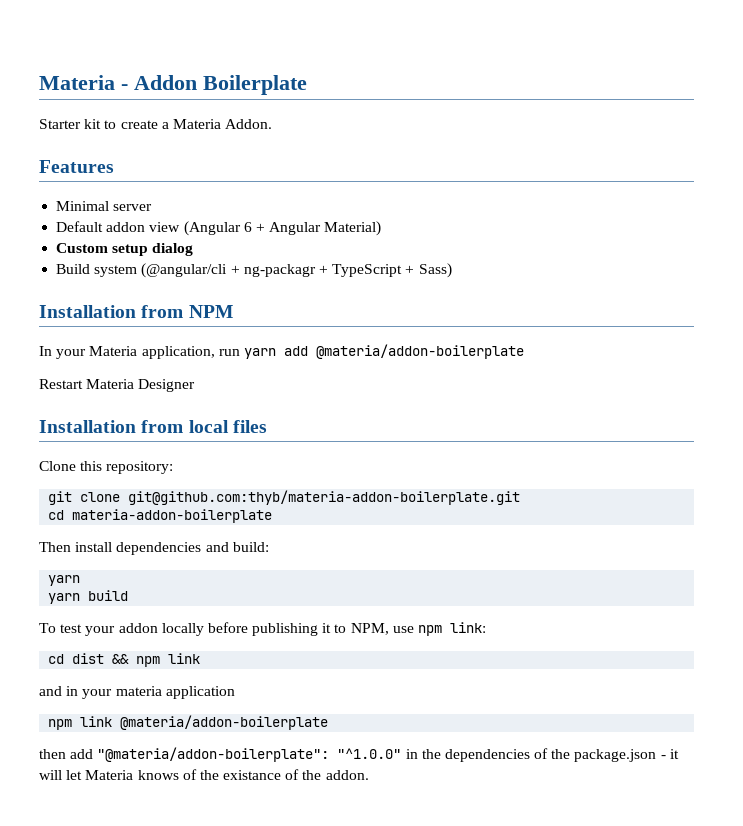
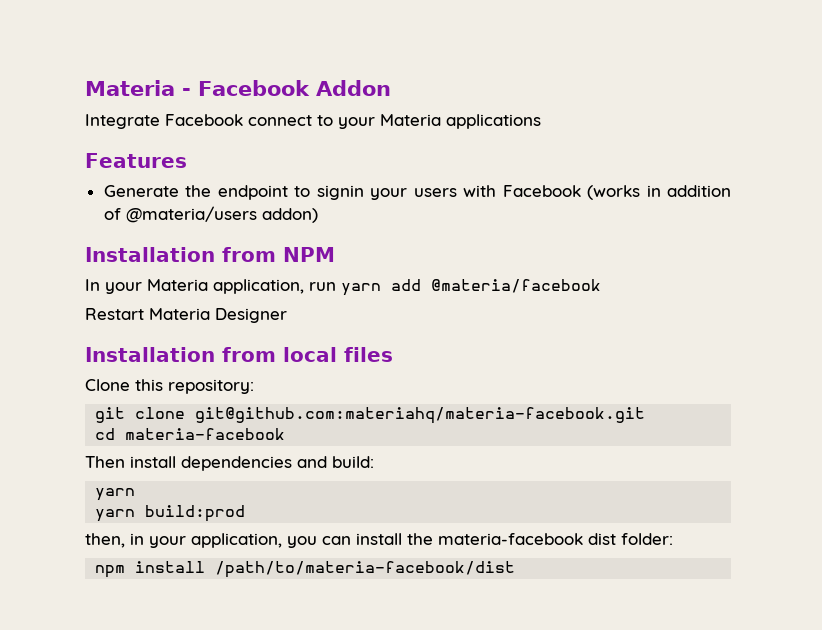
- Materia - Addon Boilerplate
- Starter kit to create a Materia Addon.
+ Materia - Facebook Addon
+ Integrate Facebook connect to your Materia applications
  Features
- Minimal server
- Default addon view (Angular 6 + Angular Material)
- Custom setup dialog
- Build system (@angular/cli + ng-packagr + TypeScript + Sass)
+ Generate the endpoint to signin your users with Facebook (works in addition of @materia/users addon)
- In your Materia application, run yarn add @materia/addon-boilerplate
+ In your Materia application, run yarn add @materia/facebook
- git clone git@github.com:thyb/materia-addon-boilerplate.git
- cd materia-addon-boilerplate
+ git clone git@github.com:materiahq/materia-facebook.git
+ cd materia-facebook
- yarn build
- To test your addon locally before publishing it to NPM, use npm link:
- cd dist && npm link
- and in your materia application
- npm link @materia/addon-boilerplate
- then add "@materia/addon-boilerplate": "^1.0.0" in the dependencies of the package.json - it will let Materia knows of the existance of the addon.
+ yarn build:prod
+ then, in your application, you can install the materia-facebook dist folder:
+ npm install /path/to/materia-facebook/dist

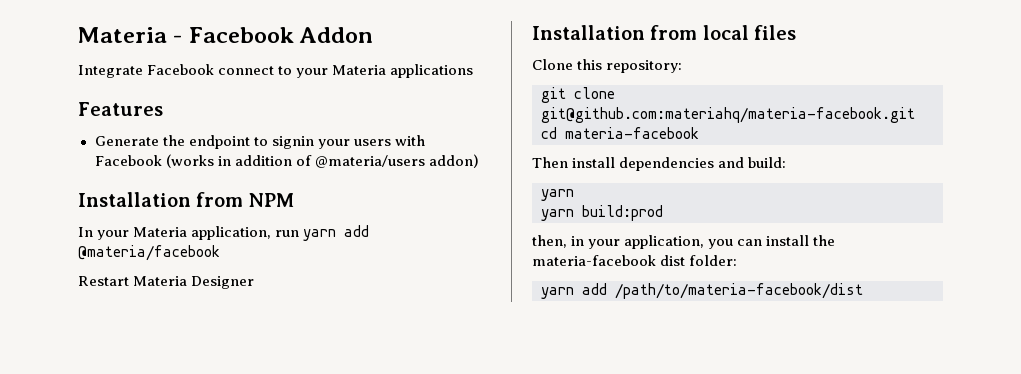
- npm install /path/to/materia-facebook/dist
+ yarn add /path/to/materia-facebook/dist

